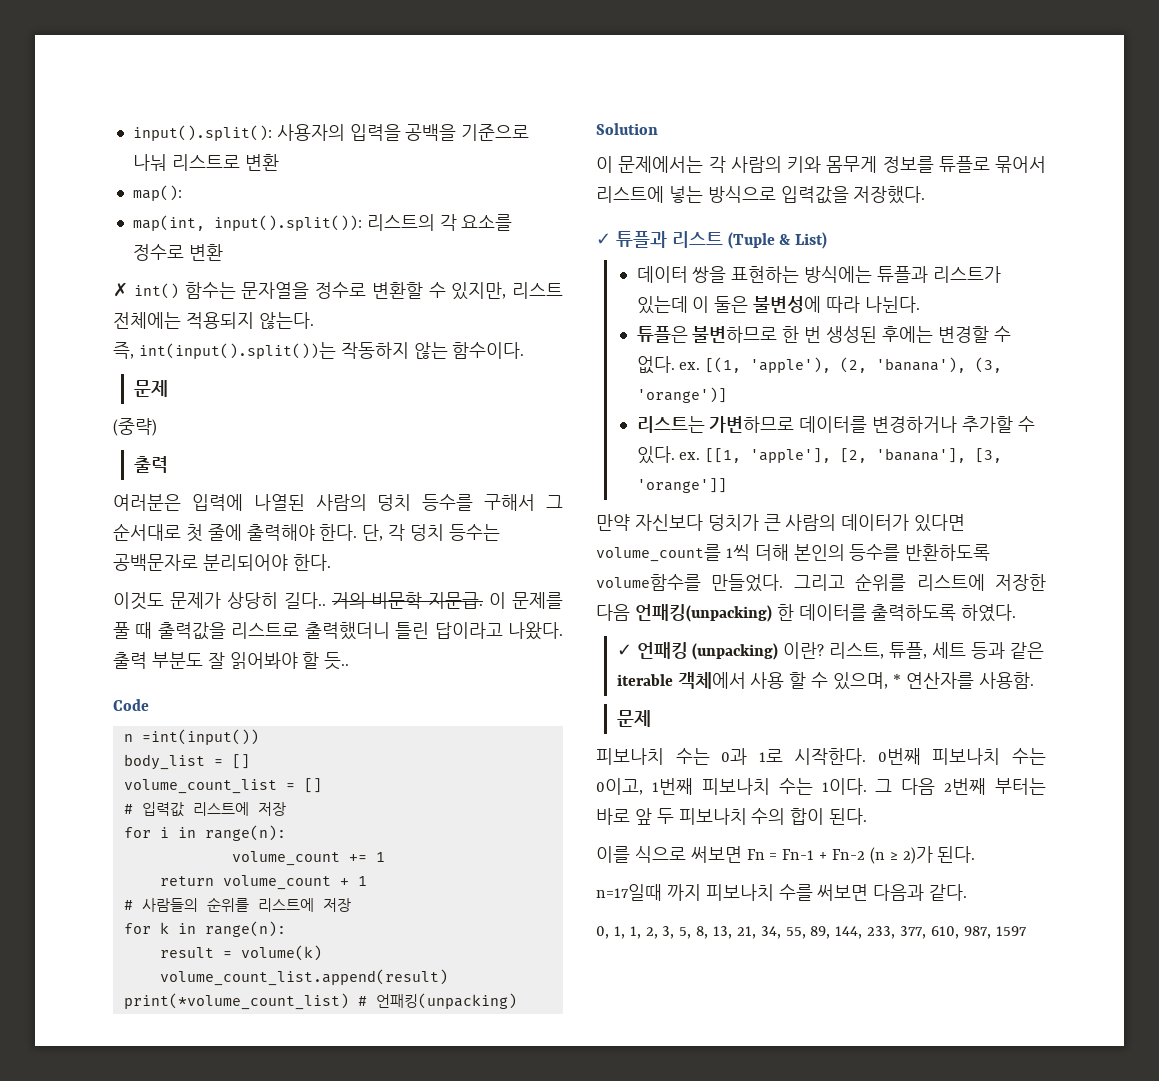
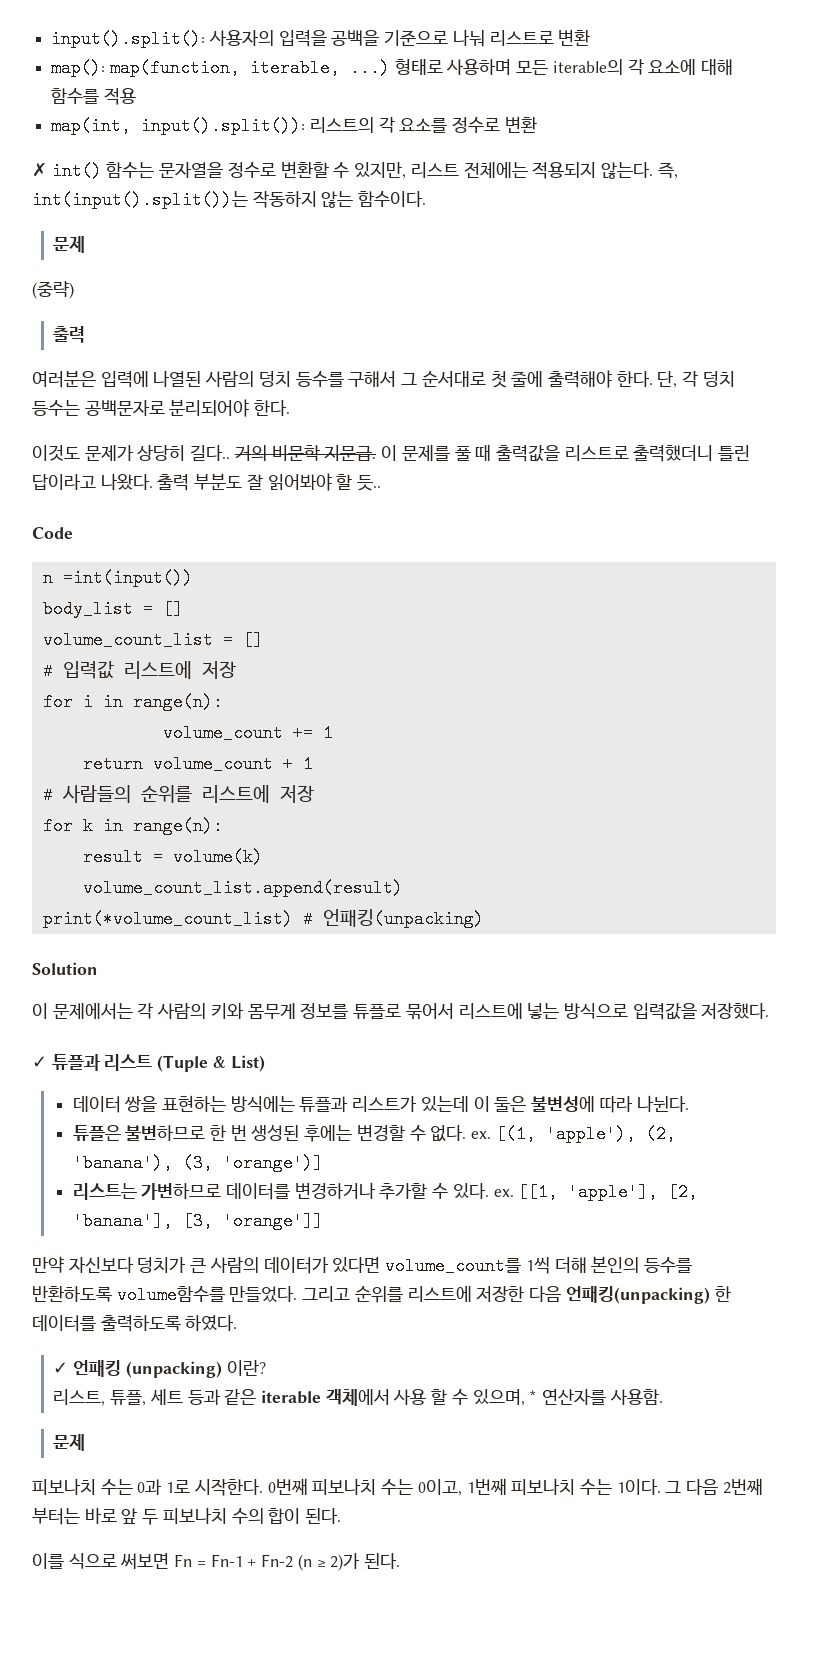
- map():
+ map(): map(function, iterable, ...) 형태로 사용하며 모든 iterable의 각 요소에 대해 함수를 적용
- ✗ int() 함수는 문자열을 정수로 변환할 수 있지만, 리스트 전체에는 적용되지 않는다.
- 즉, int(input().split())는 작동하지 않는 함수이다.
+ ✗ int() 함수는 문자열을 정수로 변환할 수 있지만, 리스트 전체에는 적용되지 않는다. 즉, int(input().split())는 작동하지 않는 함수이다.
- ✓ 언패킹 (unpacking) 이란? 리스트, 튜플, 세트 등과 같은 iterable 객체에서 사용 할 수 있으며, * 연산자를 사용함.
+ ✓ 언패킹 (unpacking) 이란?
+ 리스트, 튜플, 세트 등과 같은 iterable 객체에서 사용 할 수 있으며, * 연산자를 사용함.
- n=17일때 까지 피보나치 수를 써보면 다음과 같다.
- 0, 1, 1, 2, 3, 5, 8, 13, 21, 34, 55, 89, 144, 233, 377, 610, 987, 1597

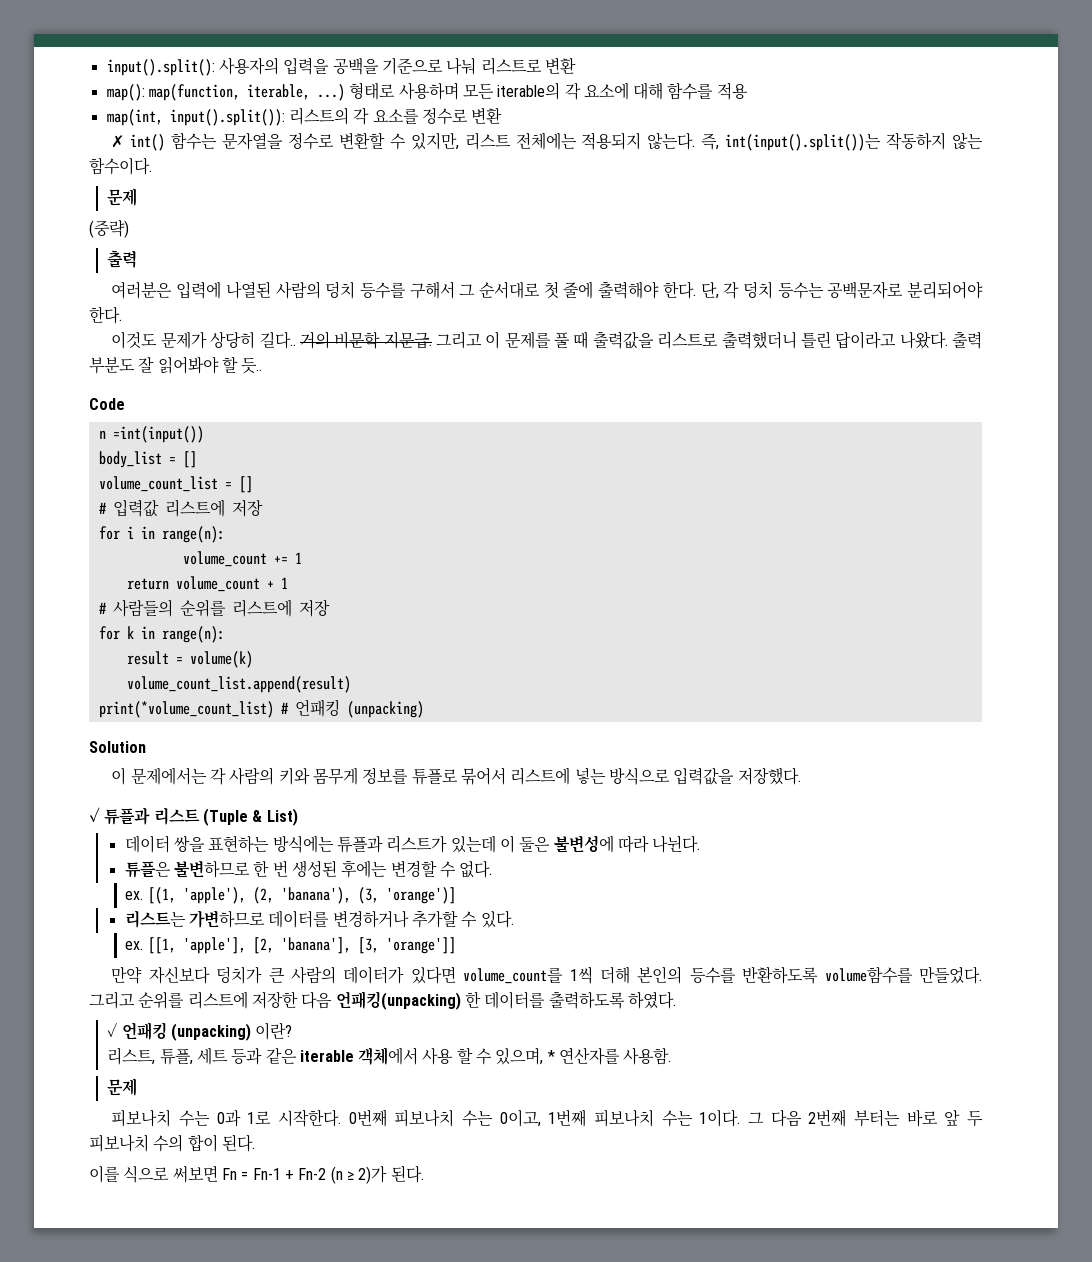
- 이 문제를 풀 때 출력값을 리스트로 출력했더니 틀린 답이라고 나왔다.
+ 그리고 이 문제를 풀 때 출력값을 리스트로 출력했더니 틀린 답이라고 나왔다.
- print(*volume_count_list) # 언패킹(unpacking)
+ print(*volume_count_list) # 언패킹 (unpacking)
- 튜플은 불변하므로 한 번 생성된 후에는 변경할 수 없다. ex.
+ 튜플은 불변하므로 한 번 생성된 후에는 변경할 수 없다.
+ ex.
- 리스트는 가변하므로 데이터를 변경하거나 추가할 수 있다. ex.
+ 리스트는 가변하므로 데이터를 변경하거나 추가할 수 있다.
+ ex.

